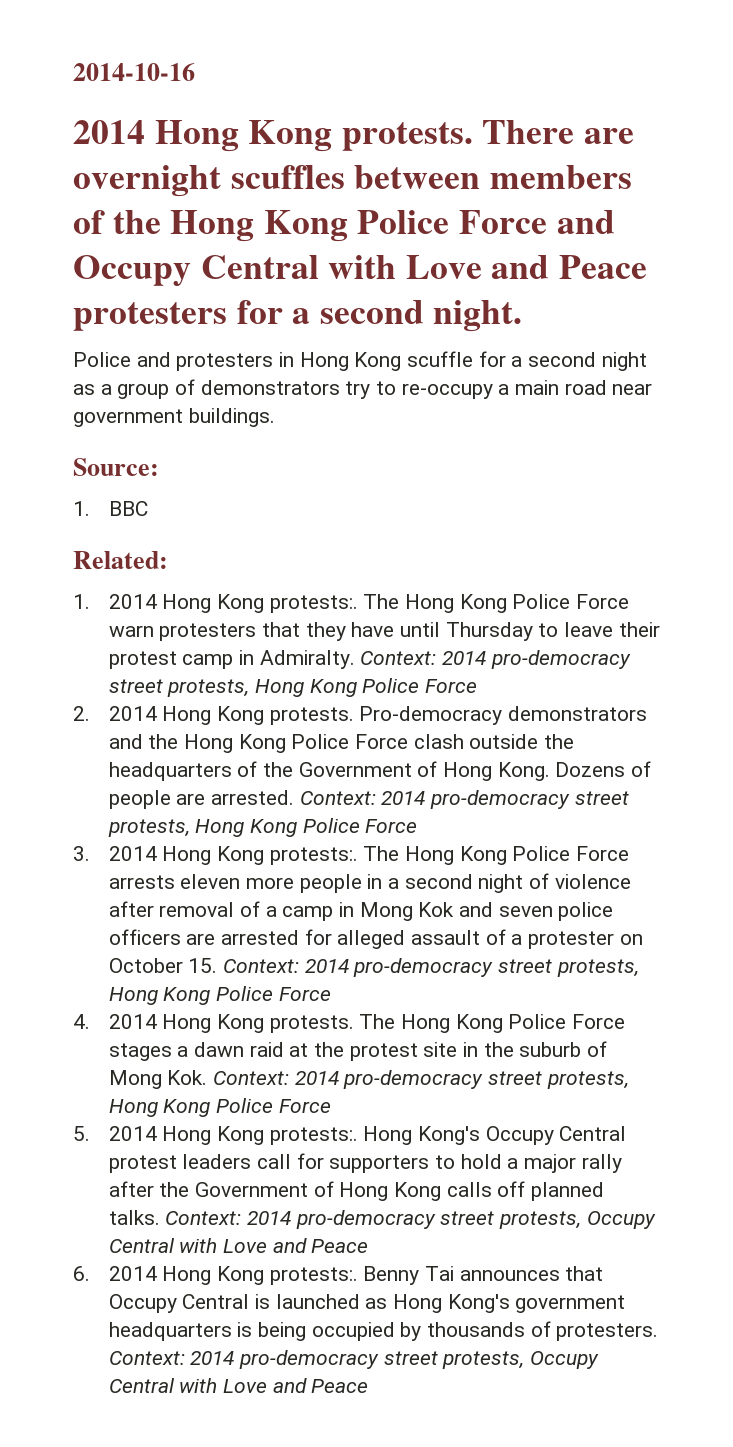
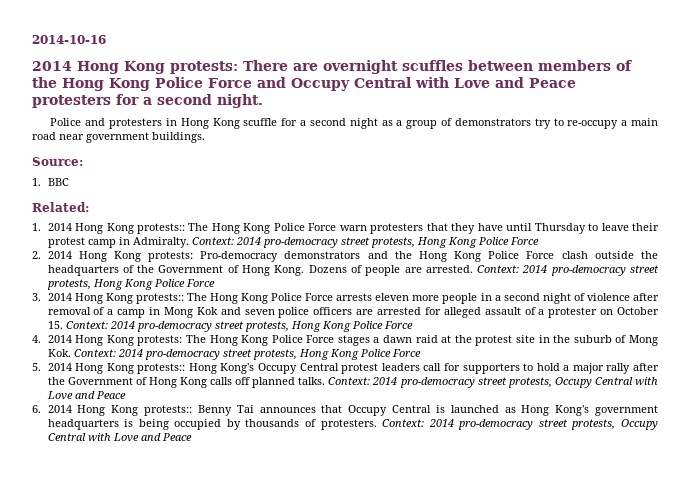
- 2014 Hong Kong protests. There are overnight scuffles between members of the Hong Kong Police Force and Occupy Central with Love and Peace protesters for a second night.
+ 2014 Hong Kong protests: There are overnight scuffles between members of the Hong Kong Police Force and Occupy Central with Love and Peace protesters for a second night.
- 1. 2014 Hong Kong protests:. The Hong Kong Police Force warn protesters that they have until Thursday to leave their protest camp in Admiralty.
+ 1. 2014 Hong Kong protests:: The Hong Kong Police Force warn protesters that they have until Thursday to leave their protest camp in Admiralty.
- 2. 2014 Hong Kong protests. Pro-democracy demonstrators and the Hong Kong Police Force clash outside the headquarters of the Government of Hong Kong.
+ 2. 2014 Hong Kong protests: Pro-democracy demonstrators and the Hong Kong Police Force clash outside the headquarters of the Government of Hong Kong.
- 3. 2014 Hong Kong protests:. The Hong Kong Police Force arrests eleven more people in a second night of violence after removal of a camp in Mong Kok and seven police officers are arrested for alleged assault of a protester on October 15. Context: 2014 pro-democracy street protests, Hong Kong Police Force
+ 3. 2014 Hong Kong protests:: The Hong Kong Police Force arrests eleven more people in a second night of violence after removal of a camp in Mong Kok and seven police officers are arrested for alleged assault of a protester on October 15. Context: 2014 pro-democracy street protests, Hong Kong Police Force
- 4. 2014 Hong Kong protests. The Hong Kong Police Force stages a dawn raid at the protest site in the suburb of Mong Kok. Context: 2014 pro-democracy street protests, Hong Kong Police Force
+ 4. 2014 Hong Kong protests: The Hong Kong Police Force stages a dawn raid at the protest site in the suburb of Mong Kok. Context: 2014 pro-democracy street protests, Hong Kong Police Force
- 5. 2014 Hong Kong protests:. Hong Kong's Occupy Central protest leaders call for supporters to hold a major rally after the Government of Hong Kong calls off planned talks.
+ 5. 2014 Hong Kong protests:: Hong Kong's Occupy Central protest leaders call for supporters to hold a major rally after the Government of Hong Kong calls off planned talks.
- 6. 2014 Hong Kong protests:. Benny Tai announces that Occupy Central is launched as Hong Kong's government headquarters is being occupied by thousands of protesters.
+ 6. 2014 Hong Kong protests:: Benny Tai announces that Occupy Central is launched as Hong Kong's government headquarters is being occupied by thousands of protesters.

